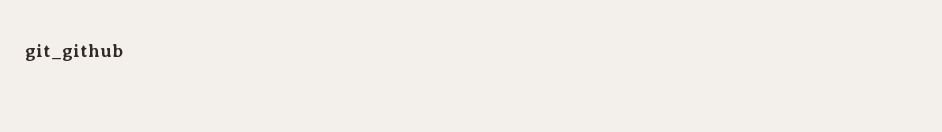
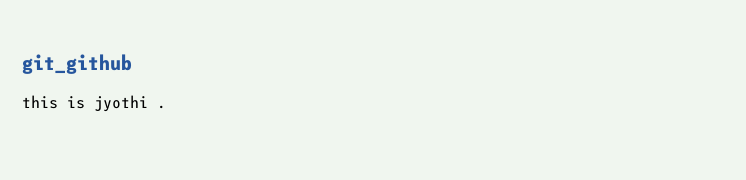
+ this is jyothi .

